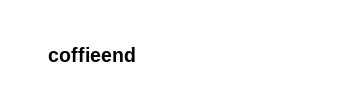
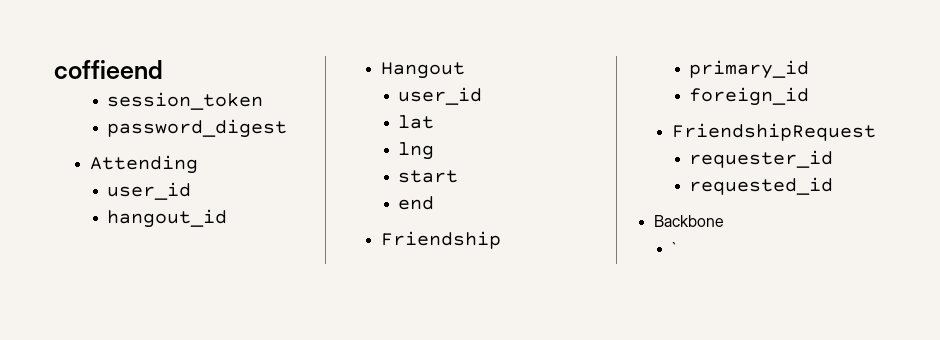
+ session_token
+ password_digest
+ Attending
+ user_id
+ hangout_id
+ Hangout
+ user_id
+ lat
+ lng
+ start
+ end
+ Friendship
+ primary_id
+ foreign_id
+ FriendshipRequest
+ requester_id
+ requested_id
+ Backbone
+ `

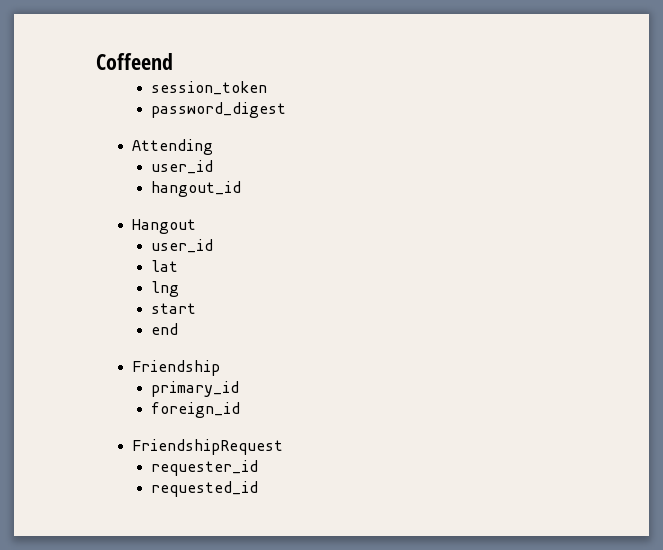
- coffieend
+ Coffeend
- Backbone
- `

